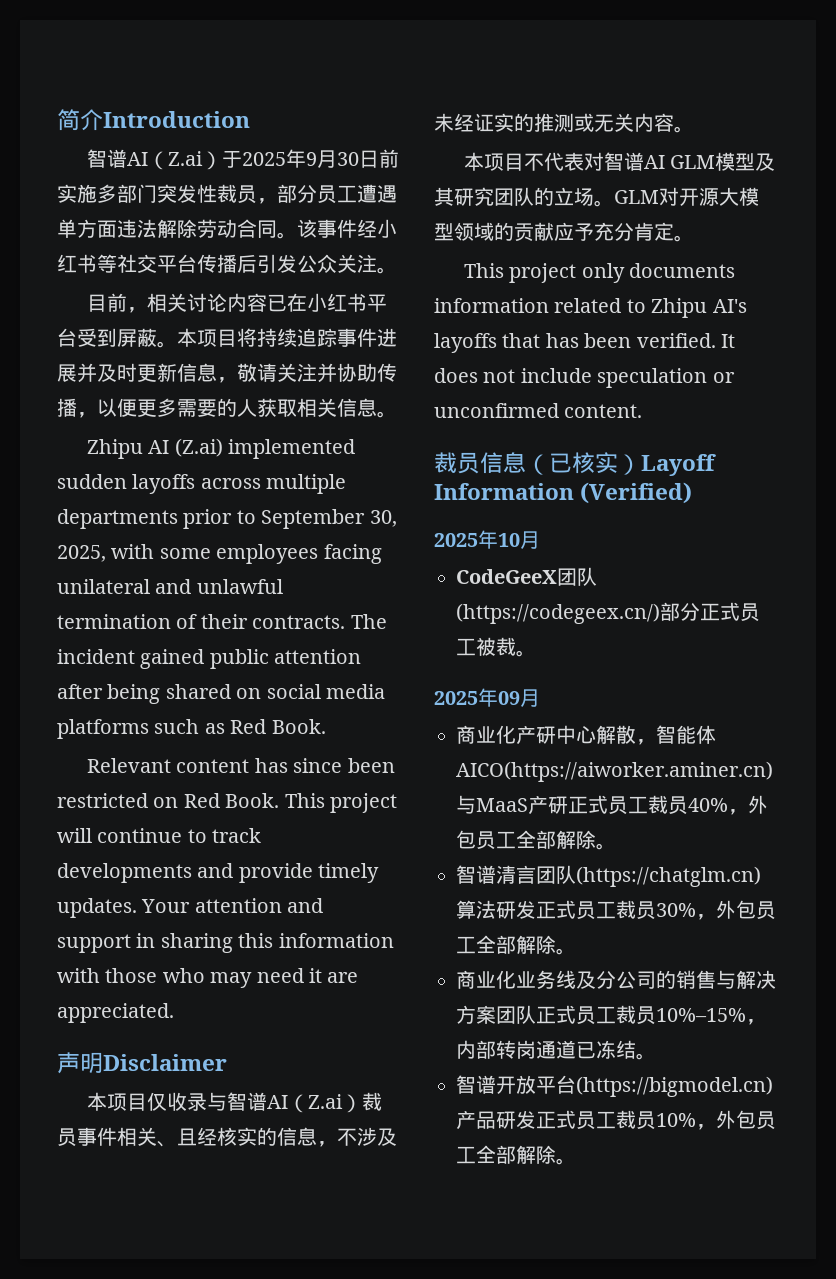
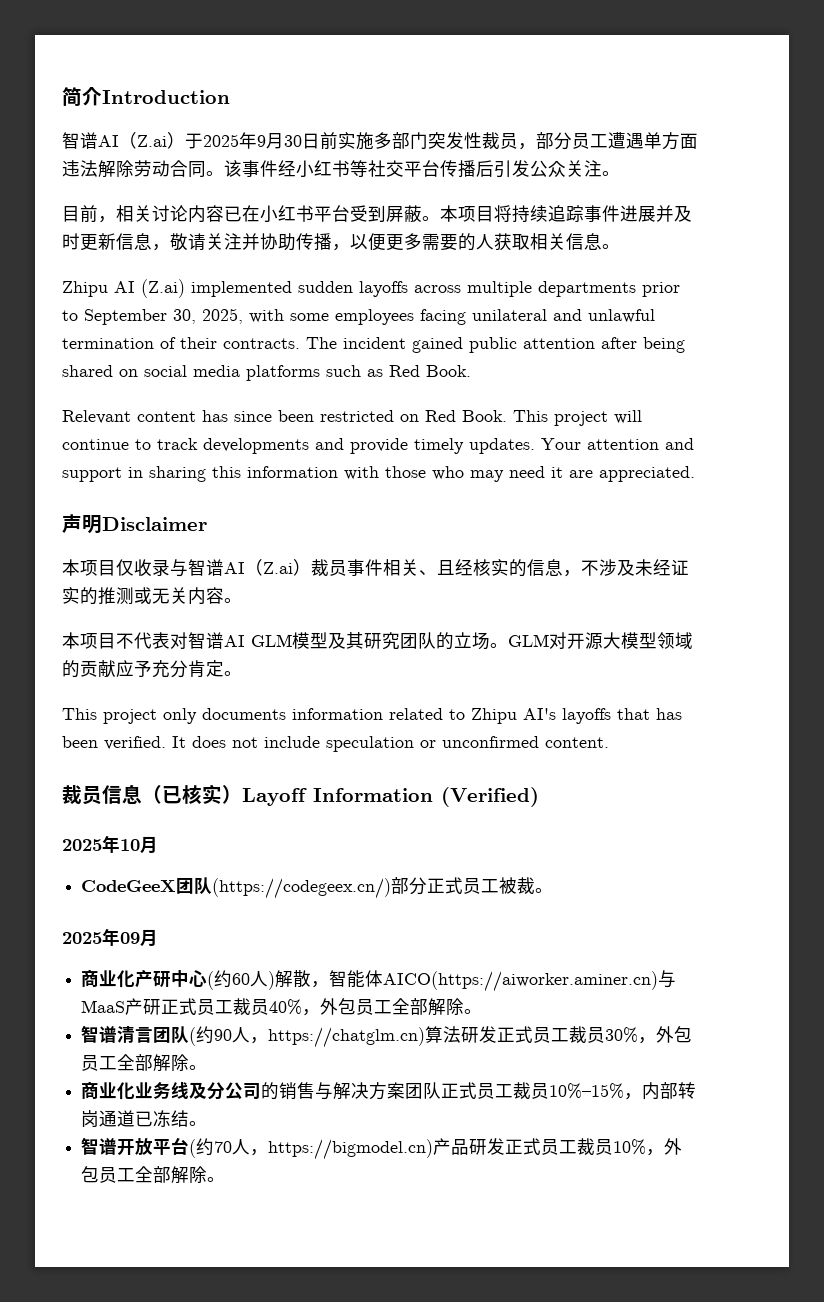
- 商业化产研中心解散，智能体AICO(https://aiworker.aminer.cn)与MaaS产研正式员工裁员40%，外包员工全部解除。
+ 商业化产研中心(约60人)解散，智能体AICO(https://aiworker.aminer.cn)与MaaS产研正式员工裁员40%，外包员工全部解除。
- 智谱清言团队(https://chatglm.cn)算法研发正式员工裁员30%，外包员工全部解除。
+ 智谱清言团队(约90人，https://chatglm.cn)算法研发正式员工裁员30%，外包员工全部解除。
- 智谱开放平台(https://bigmodel.cn)产品研发正式员工裁员10%，外包员工全部解除。
+ 智谱开放平台(约70人，https://bigmodel.cn)产品研发正式员工裁员10%，外包员工全部解除。

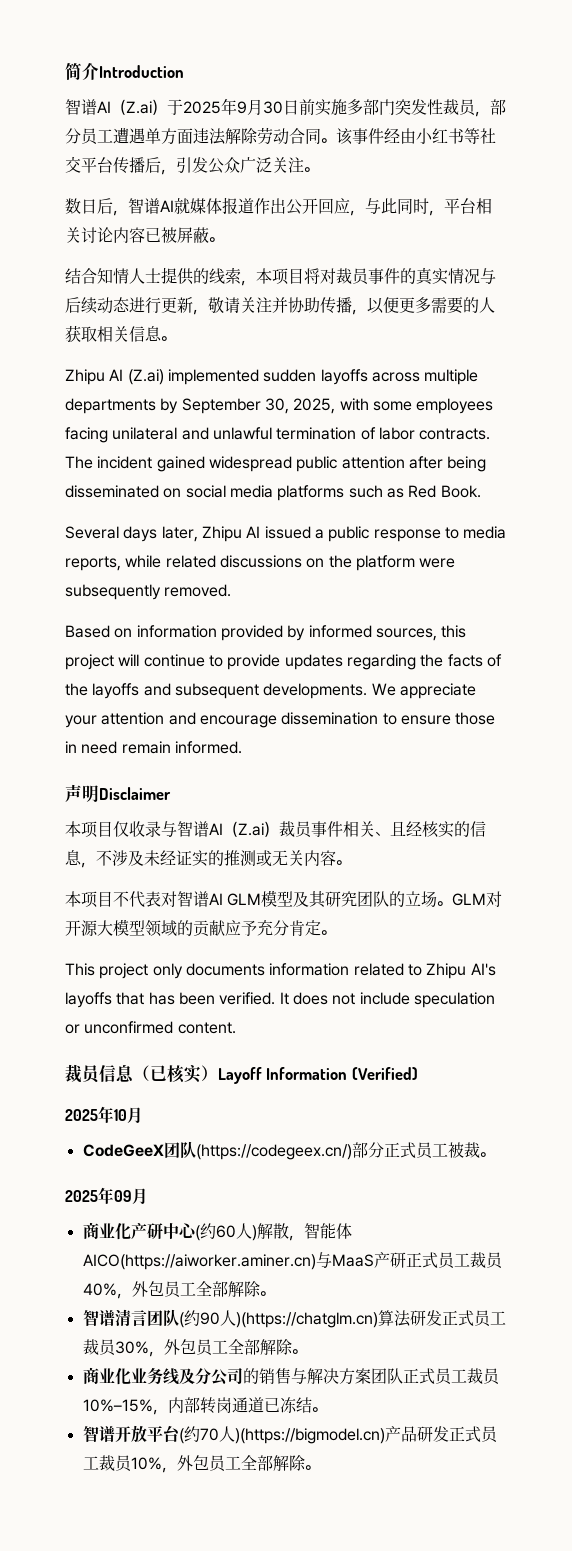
- 该事件经小红书等社交平台传播后引发公众关注。
+ 该事件经由小红书等社交平台传播后，引发公众广泛关注。
- 目前，相关讨论内容已在小红书平台受到屏蔽。本项目将持续追踪事件进展并及时更新信息，敬请关注并协助传播，以便更多需要的人获取相关信息。
+ 数日后，智谱AI就媒体报道作出公开回应，与此同时，平台相关讨论内容已被屏蔽。
+ 结合知情人士提供的线索，本项目将对裁员事件的真实情况与后续动态进行更新，敬请关注并协助传播，以便更多需要的人获取相关信息。
- Zhipu AI (Z.ai) implemented sudden layoffs across multiple departments prior to September 30, 2025, with some employees facing unilateral and unlawful termination of their contracts.
+ Zhipu AI (Z.ai) implemented sudden layoffs across multiple departments by September 30, 2025, with some employees facing unilateral and unlawful termination of labor contracts.
- The incident gained public attention after being shared on social media platforms such as Red Book.
+ The incident gained widespread public attention after being disseminated on social media platforms such as Red Book.
- Relevant content has since been restricted on Red Book. This project will continue to track developments and provide timely updates. Your attention and support in sharing this information with those who may need it are appreciated.
+ Several days later, Zhipu AI issued a public response to media reports, while related discussions on the platform were subsequently removed.
+ Based on information provided by informed sources, this project will continue to provide updates regarding the facts of the layoffs and subsequent developments. We appreciate your attention and encourage dissemination to ensure those in need remain informed.
- 智谱清言团队(约90人，https://chatglm.cn)算法研发正式员工裁员30%，外包员工全部解除。
+ 智谱清言团队(约90人)(https://chatglm.cn)算法研发正式员工裁员30%，外包员工全部解除。
- 智谱开放平台(约70人，https://bigmodel.cn)产品研发正式员工裁员10%，外包员工全部解除。
+ 智谱开放平台(约70人)(https://bigmodel.cn)产品研发正式员工裁员10%，外包员工全部解除。

